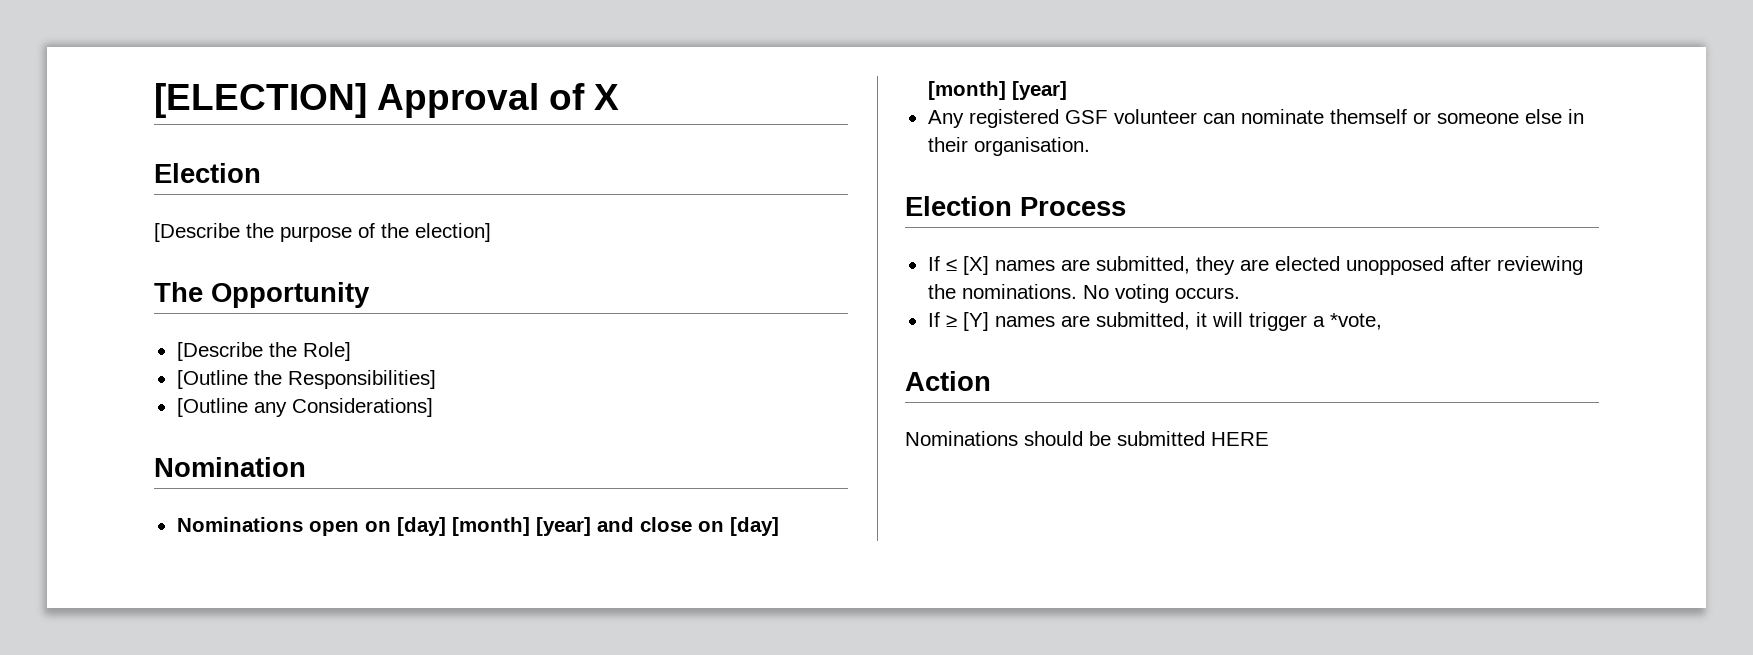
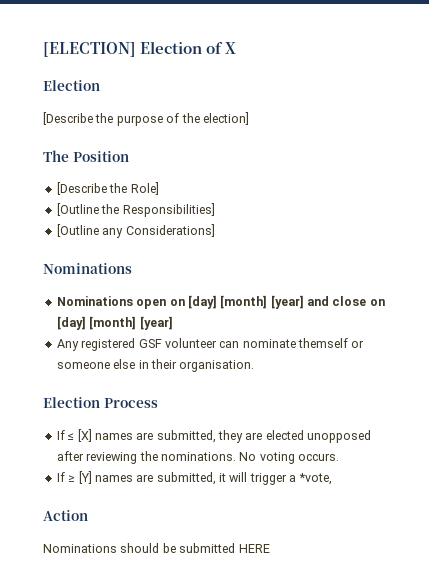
- [ELECTION] Approval of X
+ [ELECTION] Election of X
- The Opportunity
+ The Position
  [Outline any Considerations]
- Nomination
+ Nominations

